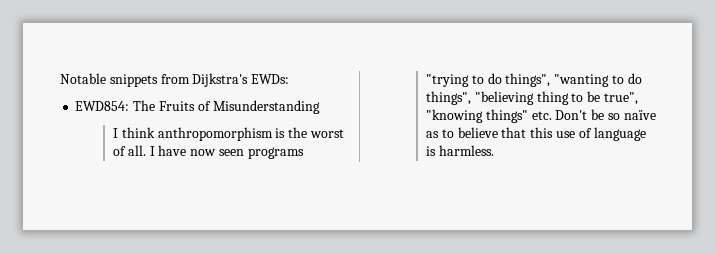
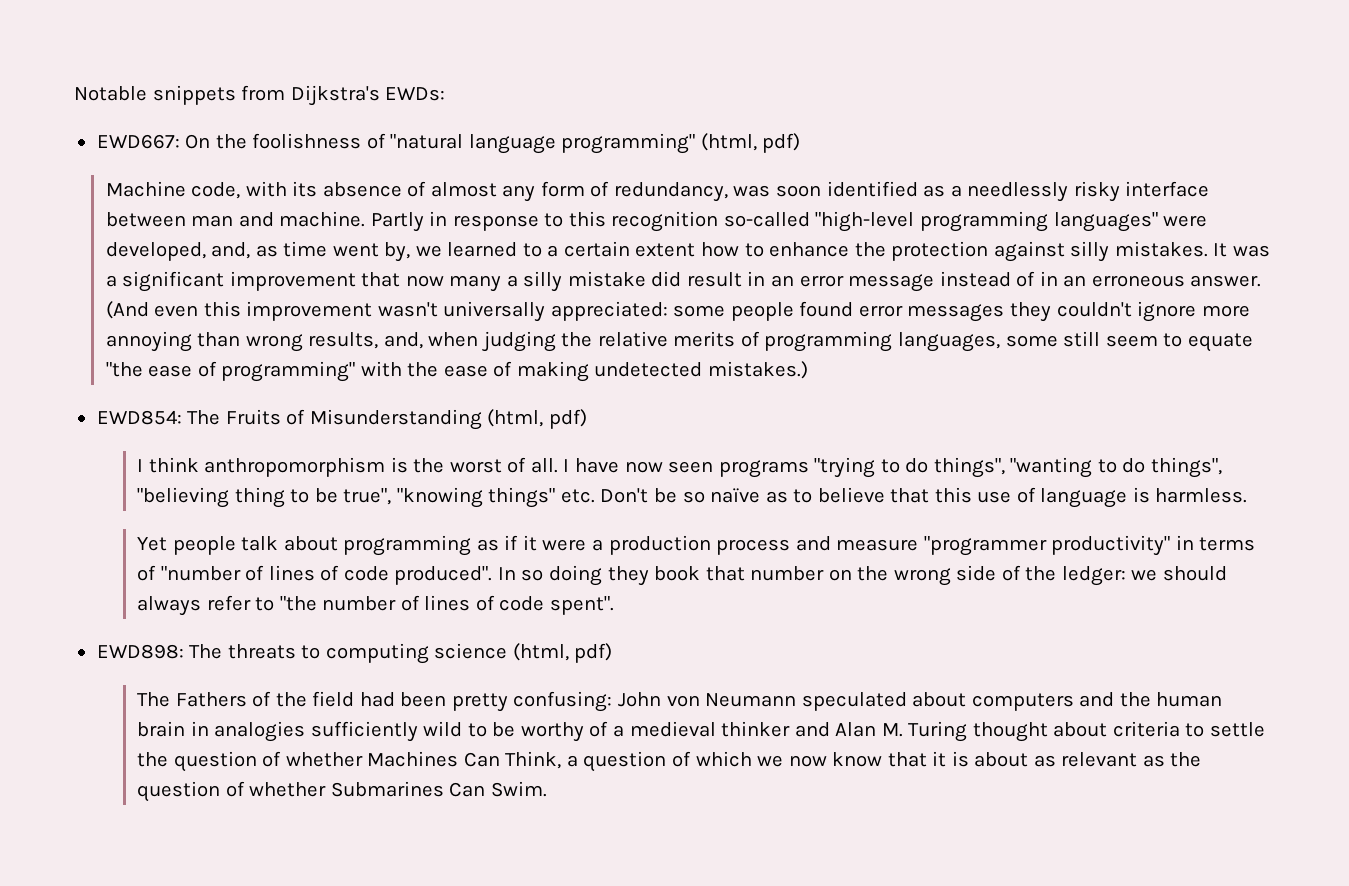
+ EWD667: On the foolishness of "natural language programming" (html, pdf)
+ Machine code, with its absence of almost any form of redundancy, was soon identified as a needlessly risky interface between man and machine. Partly in response to this recognition so-called "high-level programming languages" were developed, and, as time went by, we learned to a certain extent how to enhance the protection against silly mistakes. It was a significant improvement that now many a silly mistake did result in an error message instead of in an erroneous answer. (And even this improvement wasn't universally appreciated: some people found error messages they couldn't ignore more annoying than wrong results, and, when judging the relative merits of programming languages, some still seem to equate "the ease of programming" with the ease of making undetected mistakes.)
- EWD854: The Fruits of Misunderstanding
+ EWD854: The Fruits of Misunderstanding (html, pdf)
+ Yet people talk about programming as if it were a production process and measure "programmer productivity" in terms of "number of lines of code produced". In so doing they book that number on the wrong side of the ledger: we should always refer to "the number of lines of code spent".
+ EWD898: The threats to computing science (html, pdf)
+ The Fathers of the field had been pretty confusing: John von Neumann speculated about computers and the human brain in analogies sufficiently wild to be worthy of a medieval thinker and Alan M. Turing thought about criteria to settle the question of whether Machines Can Think, a question of which we now know that it is about as relevant as the question of whether Submarines Can Swim.

